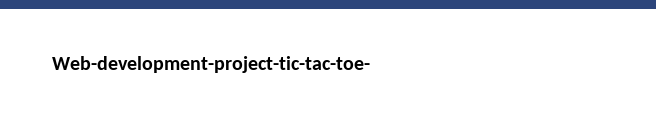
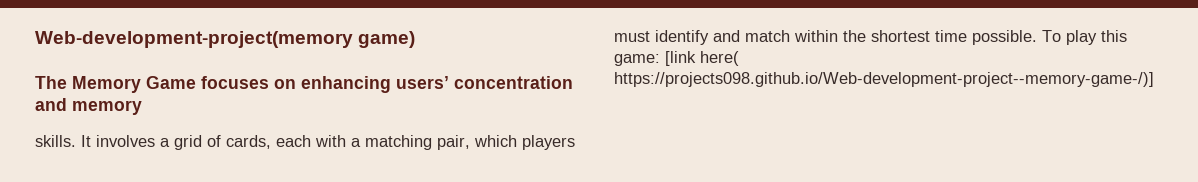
- Web-development-project-tic-tac-toe-
+ Web-development-project(memory game)
+ The Memory Game focuses on enhancing users’ concentration and memory
+ skills. It involves a grid of cards, each with a matching pair, which players must identify and match within the shortest time possible. To play this game: [link here( https://projects098.github.io/Web-development-project--memory-game-/)]

